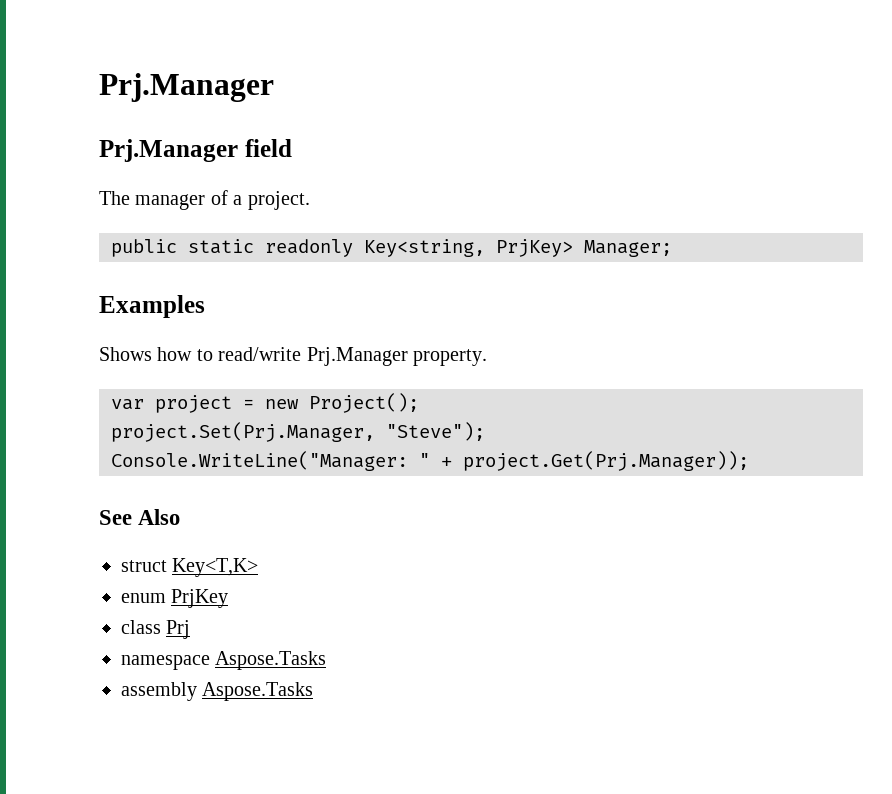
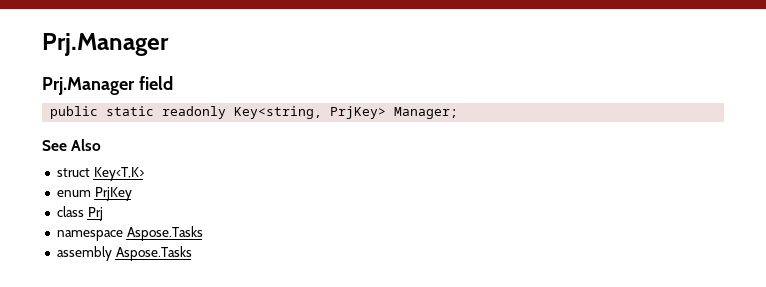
- The manager of a project.
- Examples
- Shows how to read/write Prj.Manager property.
- var project = new Project();
- project.Set(Prj.Manager, "Steve");
- Console.WriteLine("Manager: " + project.Get(Prj.Manager));

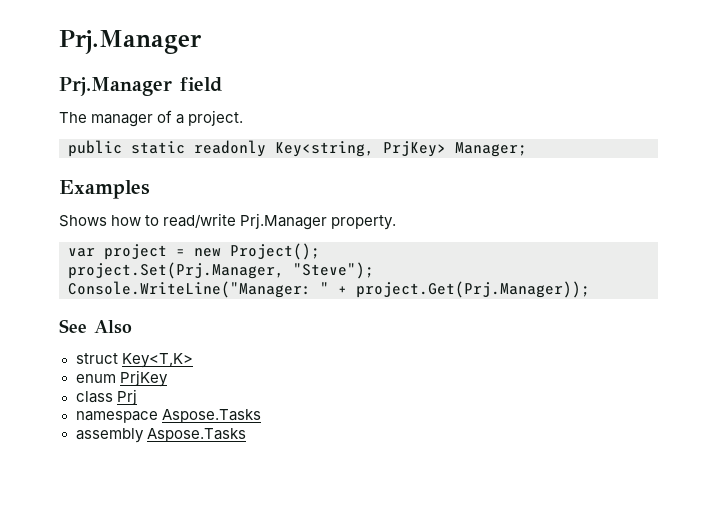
+ The manager of a project.
+ Examples
+ Shows how to read/write Prj.Manager property.
+ var project = new Project();
+ project.Set(Prj.Manager, "Steve");
+ Console.WriteLine("Manager: " + project.Get(Prj.Manager));

